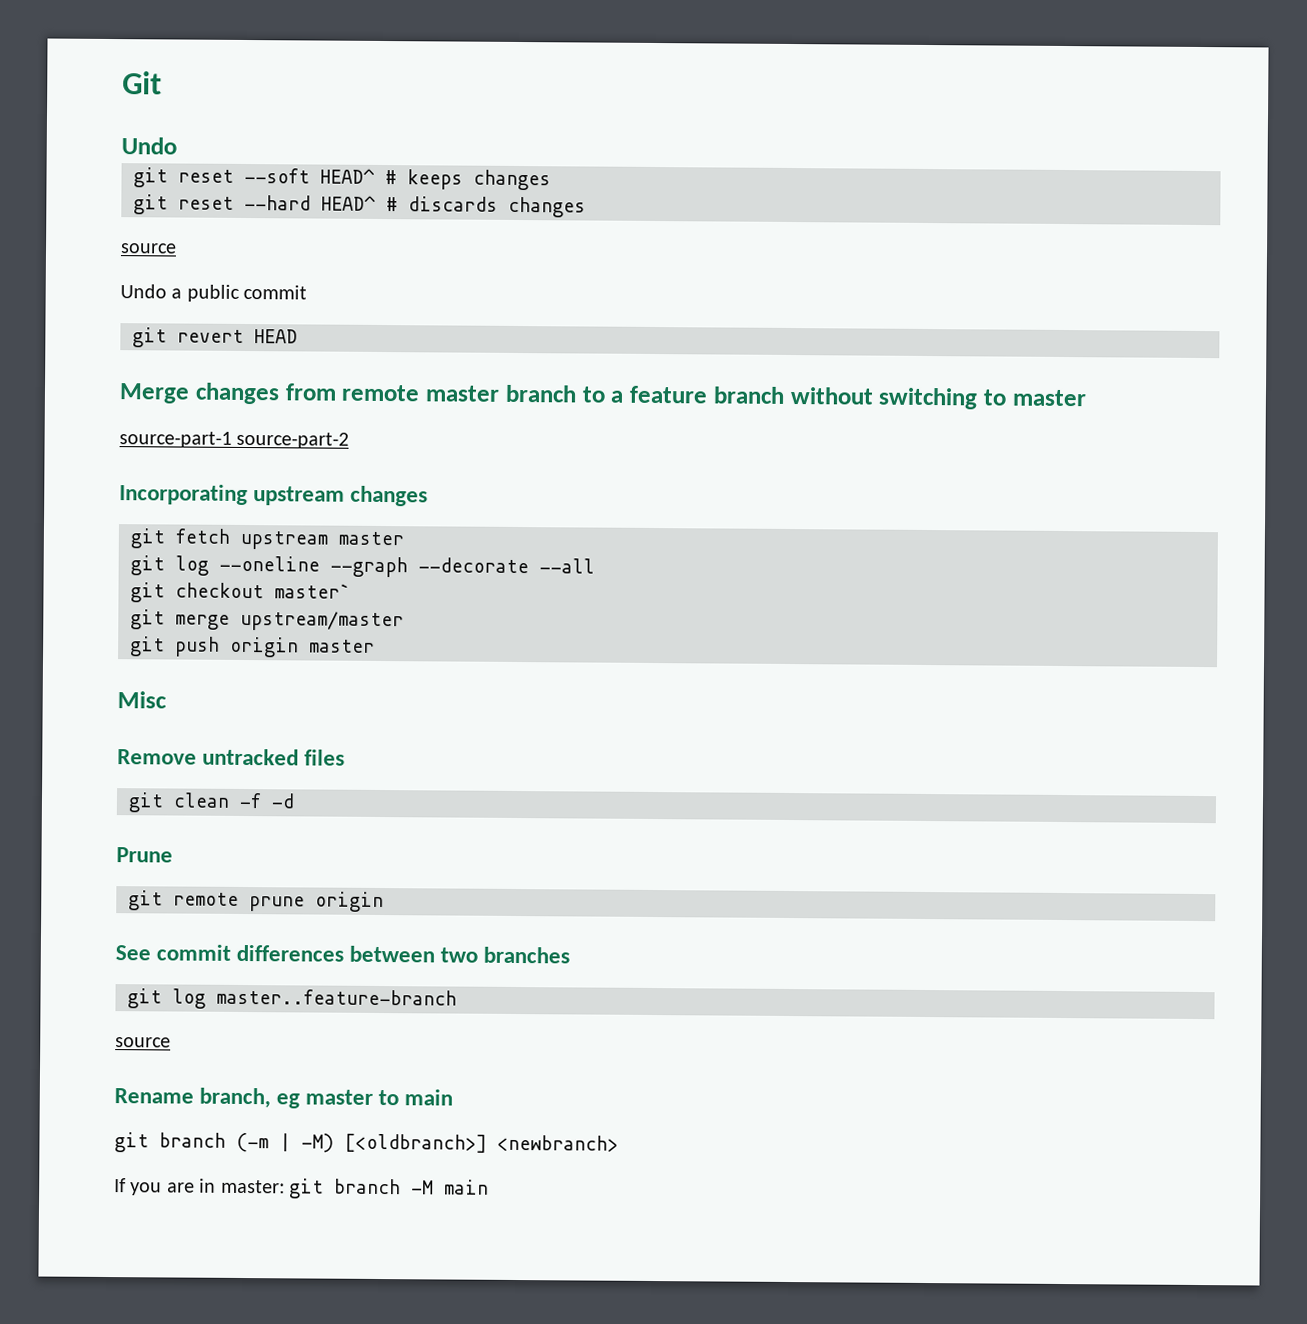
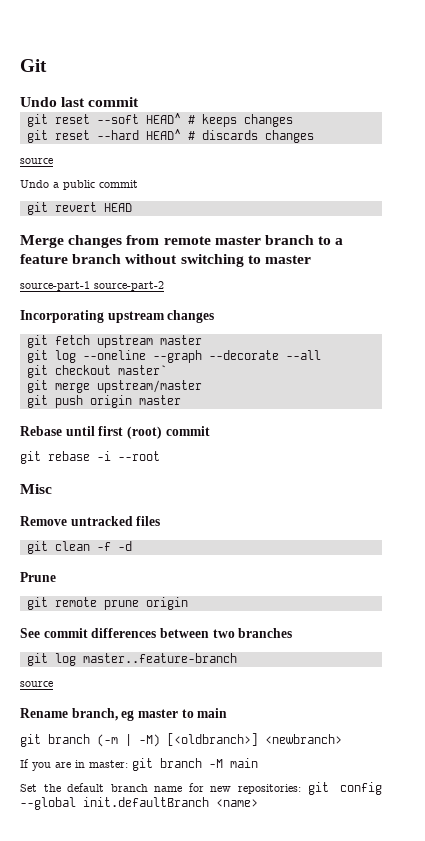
  Git
- Undo
+ Undo last commit
+ Rebase until first (root) commit
+ git rebase -i --root
+ Set the default branch name for new repositories: git config --global init.defaultBranch <name>

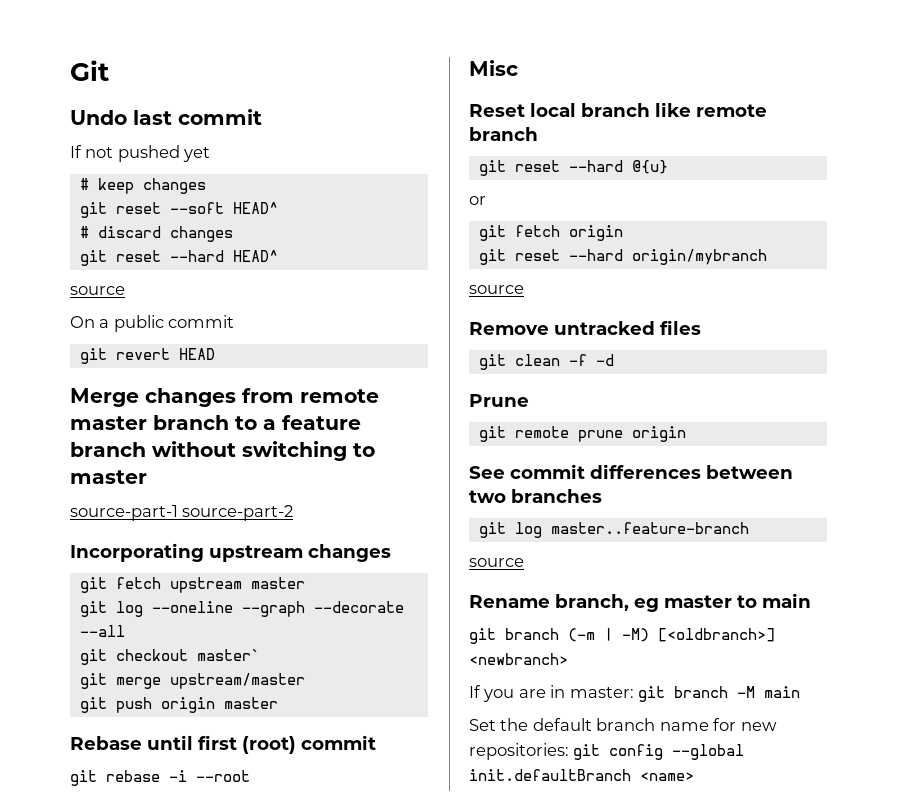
+ If not pushed yet
+ # keep changes
- git reset --soft HEAD^ # keeps changes
+ git reset --soft HEAD^
+ # discard changes
- git reset --hard HEAD^ # discards changes
+ git reset --hard HEAD^
  source
- Undo a public commit
+ On a public commit
+ Reset local branch like remote branch
+ git reset --hard @{u}
+ or
+ git fetch origin
+ git reset --hard origin/mybranch
+ source

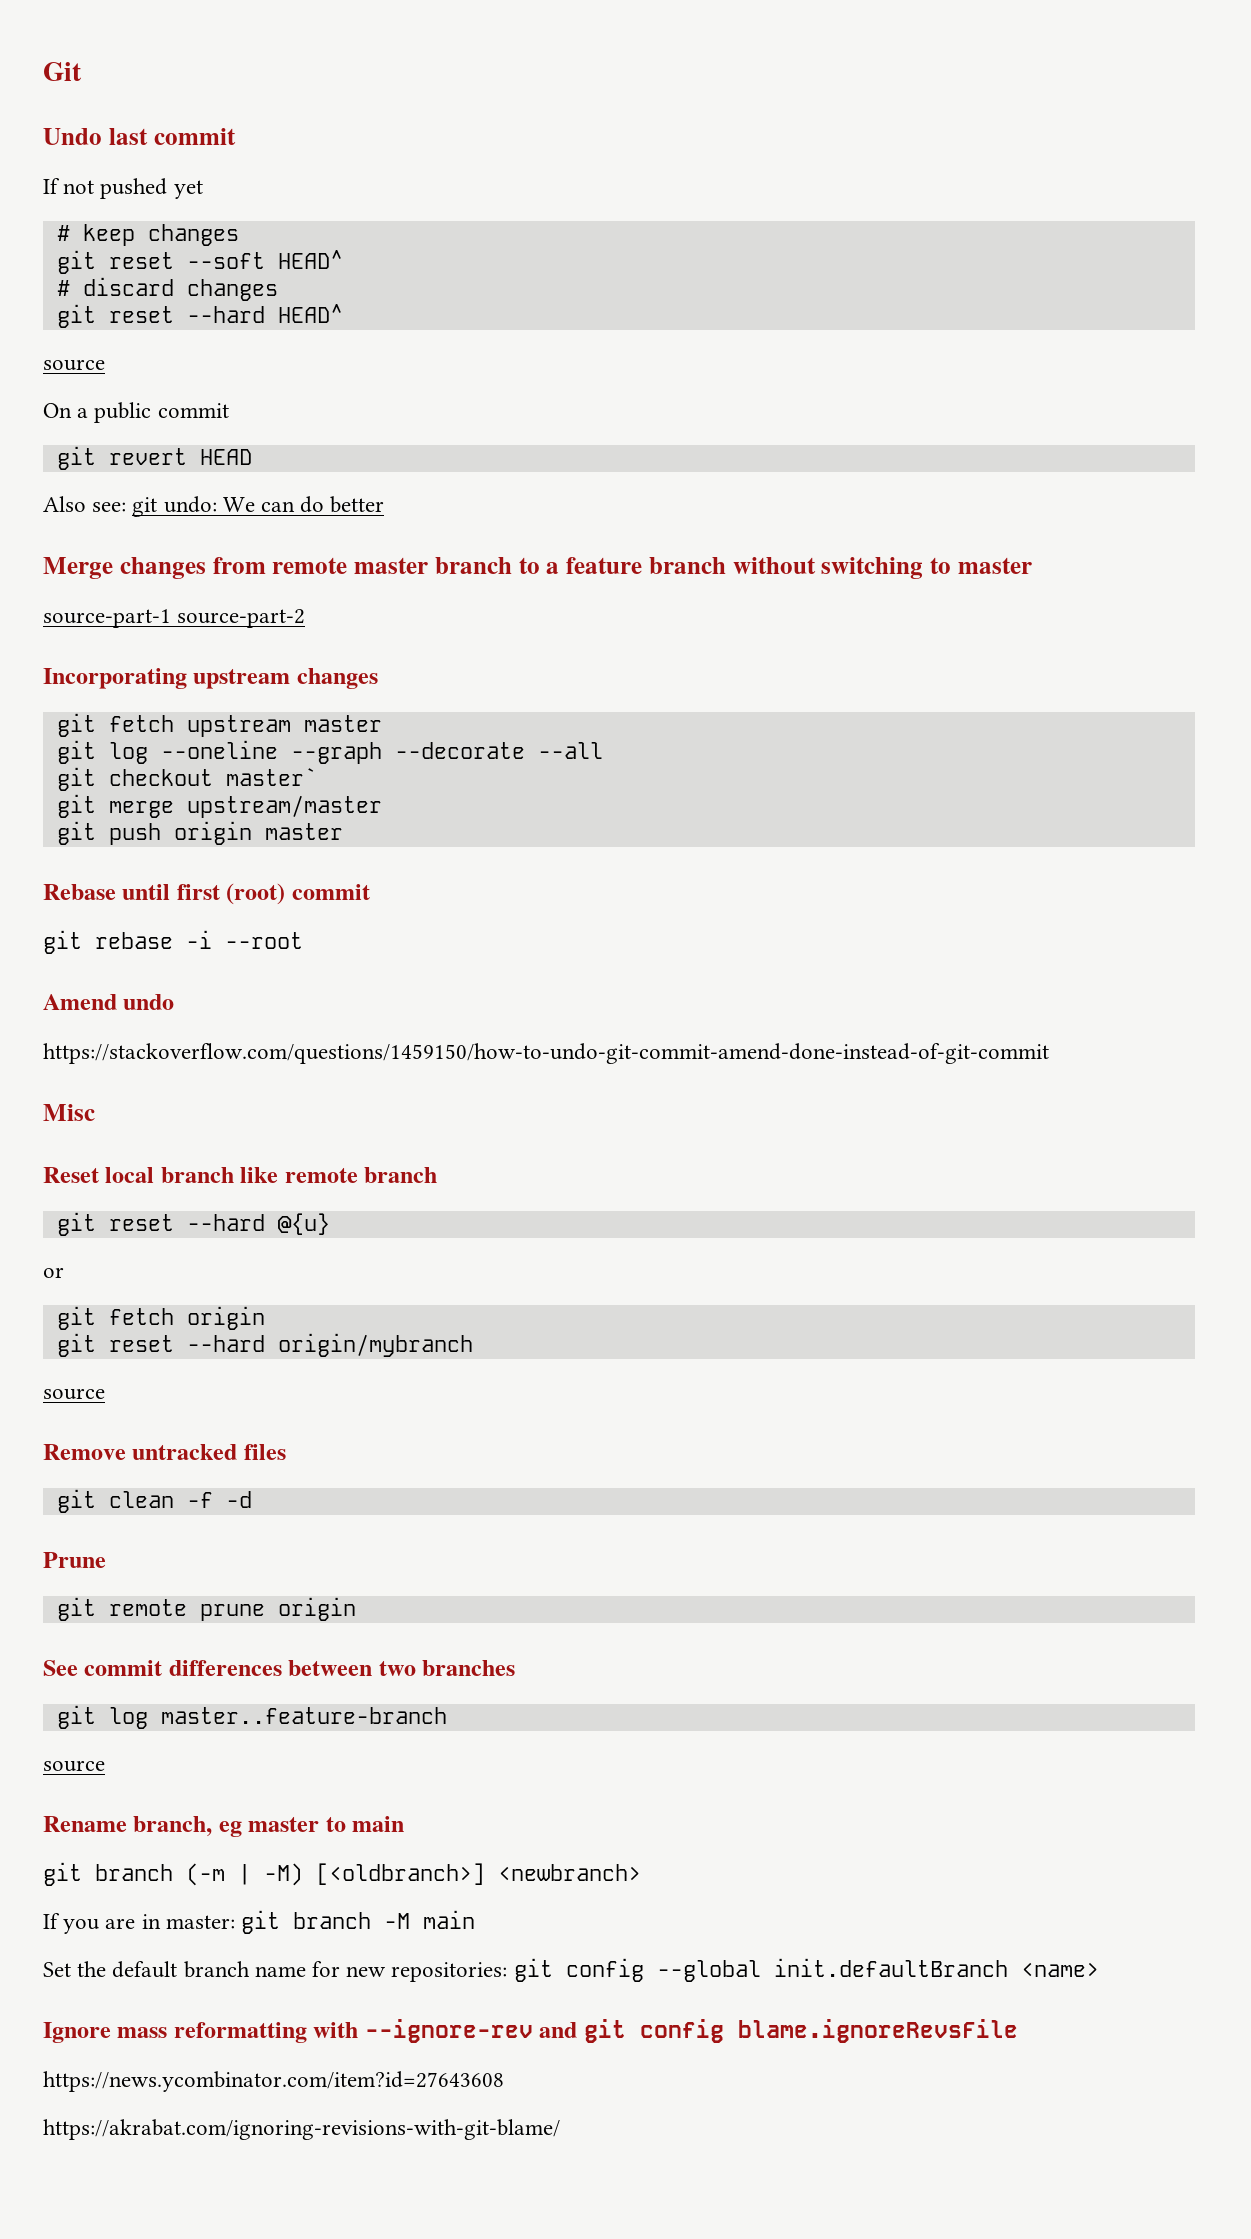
+ Also see: git undo: We can do better
+ Amend undo
+ https://stackoverflow.com/questions/1459150/how-to-undo-git-commit-amend-done-instead-of-git-commit
+ Ignore mass reformatting with --ignore-rev and git config blame.ignoreRevsFile
+ https://news.ycombinator.com/item?id=27643608
+ https://akrabat.com/ignoring-revisions-with-git-blame/

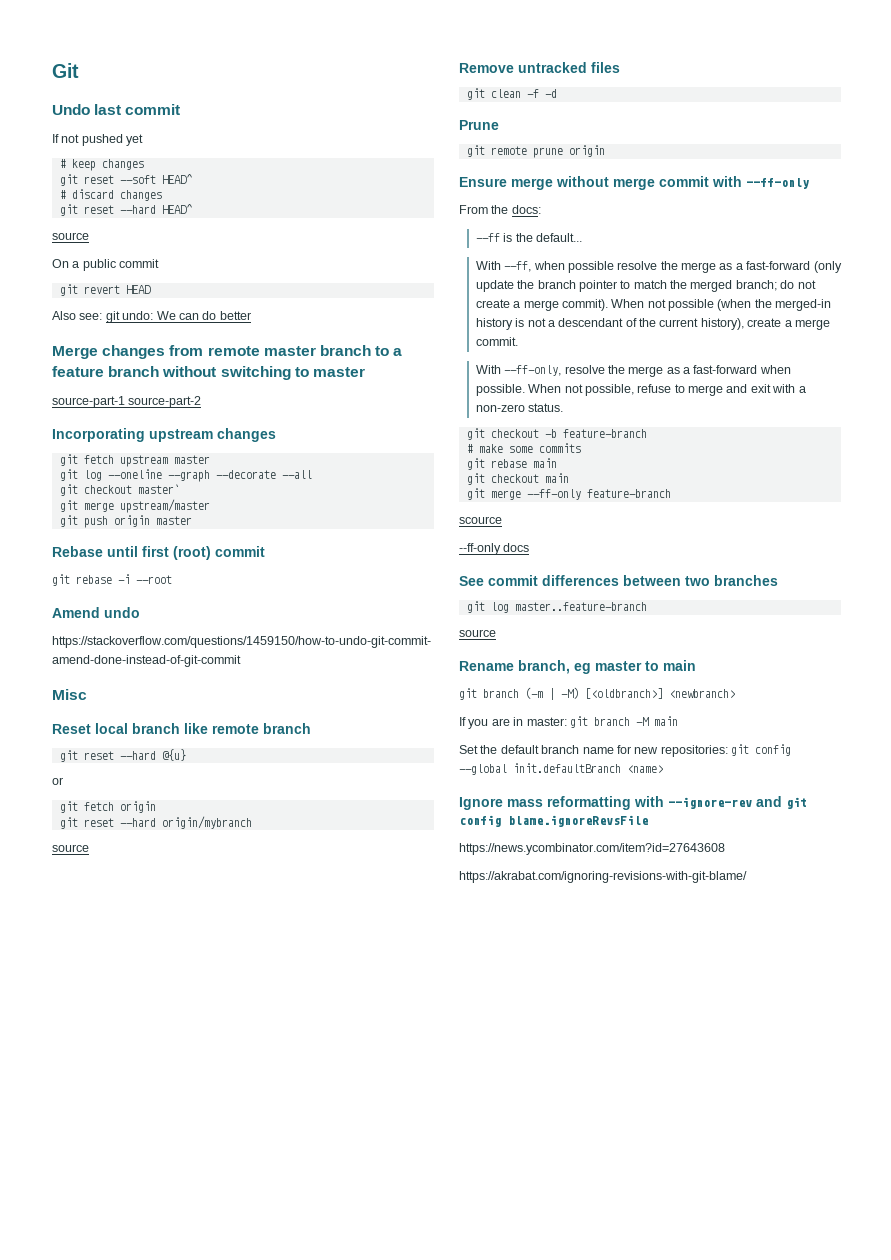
+ Ensure merge without merge commit with --ff-only
+ From the docs:
+ --ff is the default...
+ With --ff, when possible resolve the merge as a fast-forward (only update the branch pointer to match the merged branch; do not create a merge commit). When not possible (when the merged-in history is not a descendant of the current history), create a merge commit.
+ With --ff-only, resolve the merge as a fast-forward when possible. When not possible, refuse to merge and exit with a non-zero status.
+ git checkout -b feature-branch
+ # make some commits
+ git rebase main
+ git checkout main
+ git merge --ff-only feature-branch
+ scource
+ --ff-only docs

